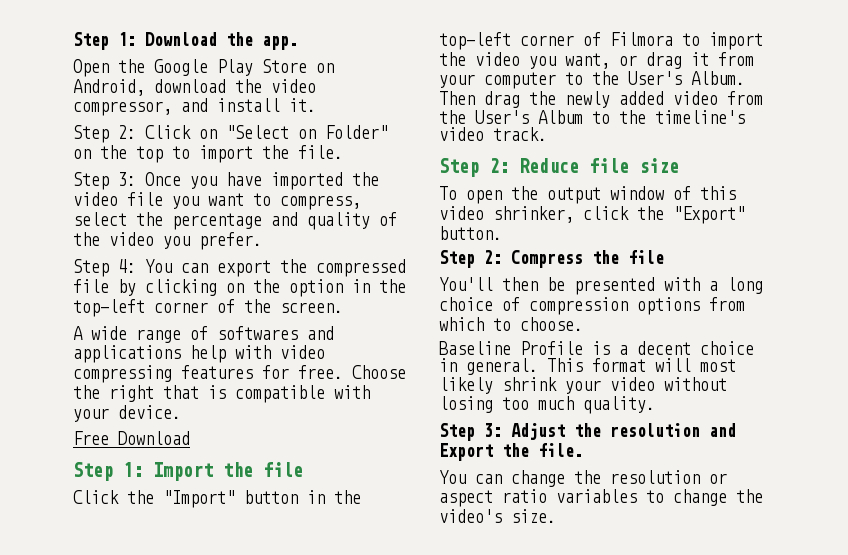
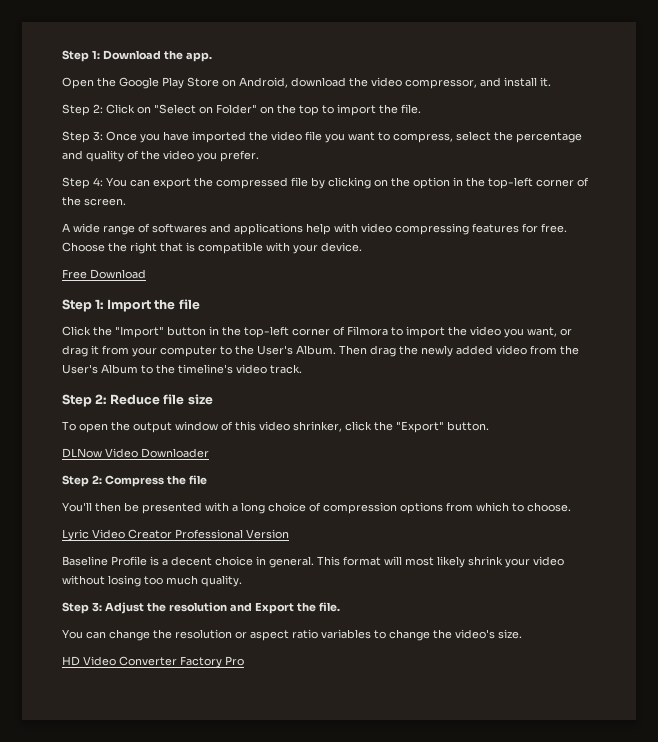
+ DLNow Video Downloader
+ Lyric Video Creator Professional Version
+ HD Video Converter Factory Pro

